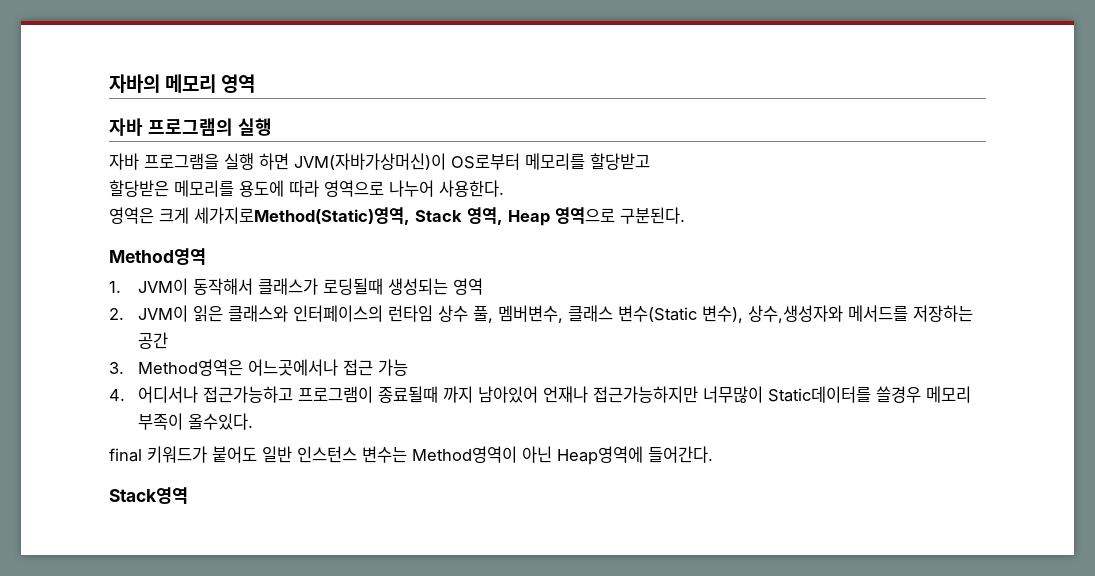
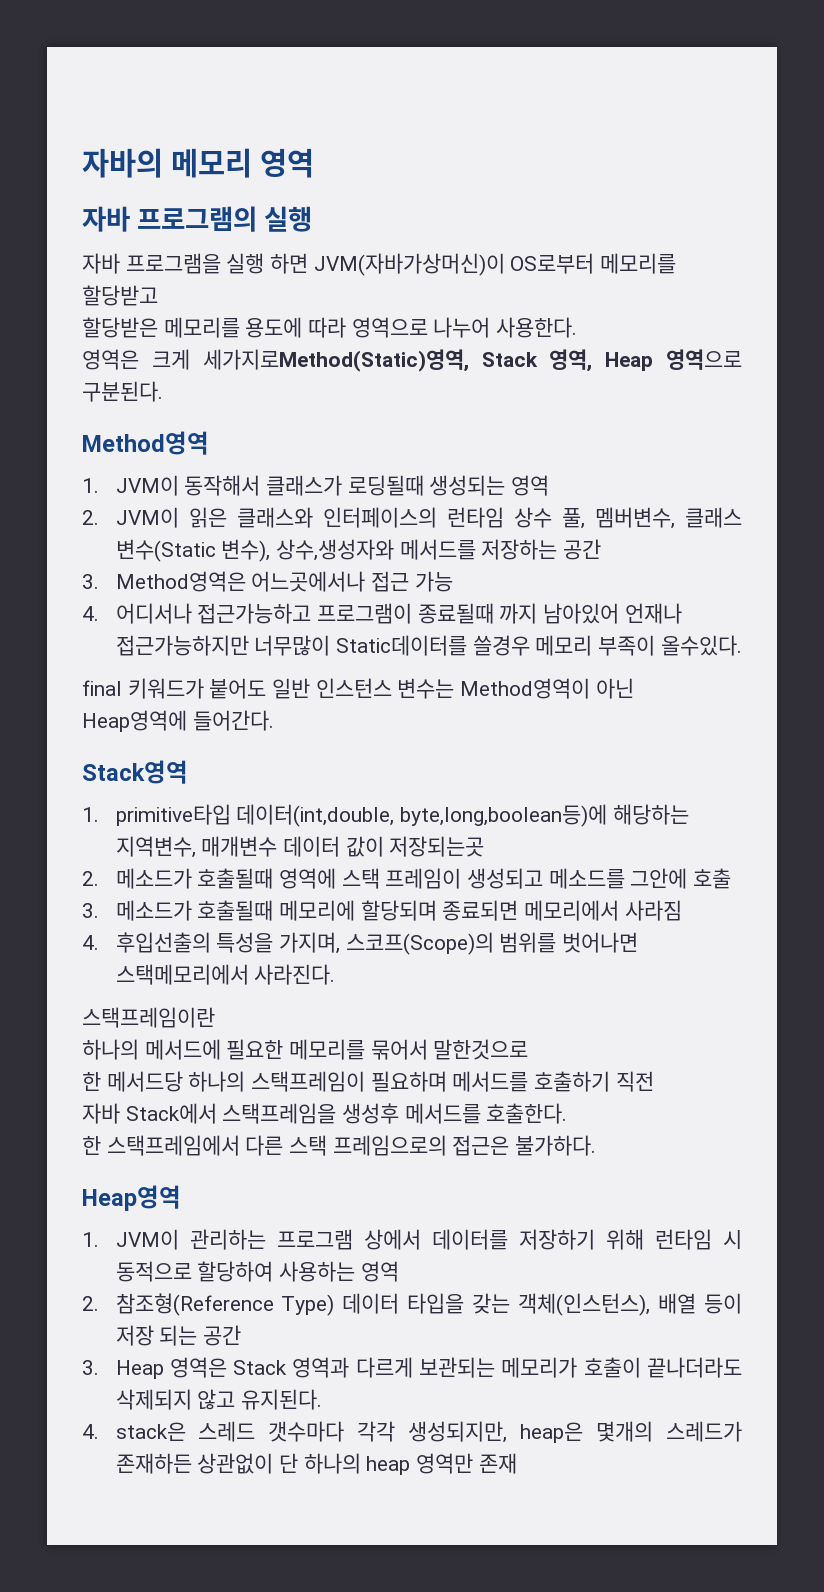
+ 1. primitive타입 데이터(int,double, byte,long,boolean등)에 해당하는 지역변수, 매개변수 데이터 값이 저장되는곳
+ 2. 메소드가 호출될때 영역에 스택 프레임이 생성되고 메소드를 그안에 호출
+ 3. 메소드가 호출될때 메모리에 할당되며 종료되면 메모리에서 사라짐
+ 4. 후입선출의 특성을 가지며, 스코프(Scope)의 범위를 벗어나면 스택메모리에서 사라진다.
+ 스택프레임이란
+ 하나의 메서드에 필요한 메모리를 묶어서 말한것으로
+ 한 메서드당 하나의 스택프레임이 필요하며 메서드를 호출하기 직전
+ 자바 Stack에서 스택프레임을 생성후 메서드를 호출한다.
+ 한 스택프레임에서 다른 스택 프레임으로의 접근은 불가하다.
+ Heap영역
+ 1. JVM이 관리하는 프로그램 상에서 데이터를 저장하기 위해 런타임 시 동적으로 할당하여 사용하는 영역
+ 2. 참조형(Reference Type) 데이터 타입을 갖는 객체(인스턴스), 배열 등이 저장 되는 공간
+ 3. Heap 영역은 Stack 영역과 다르게 보관되는 메모리가 호출이 끝나더라도 삭제되지 않고 유지된다.
+ 4. stack은 스레드 갯수마다 각각 생성되지만, heap은 몇개의 스레드가 존재하든 상관없이 단 하나의 heap 영역만 존재

